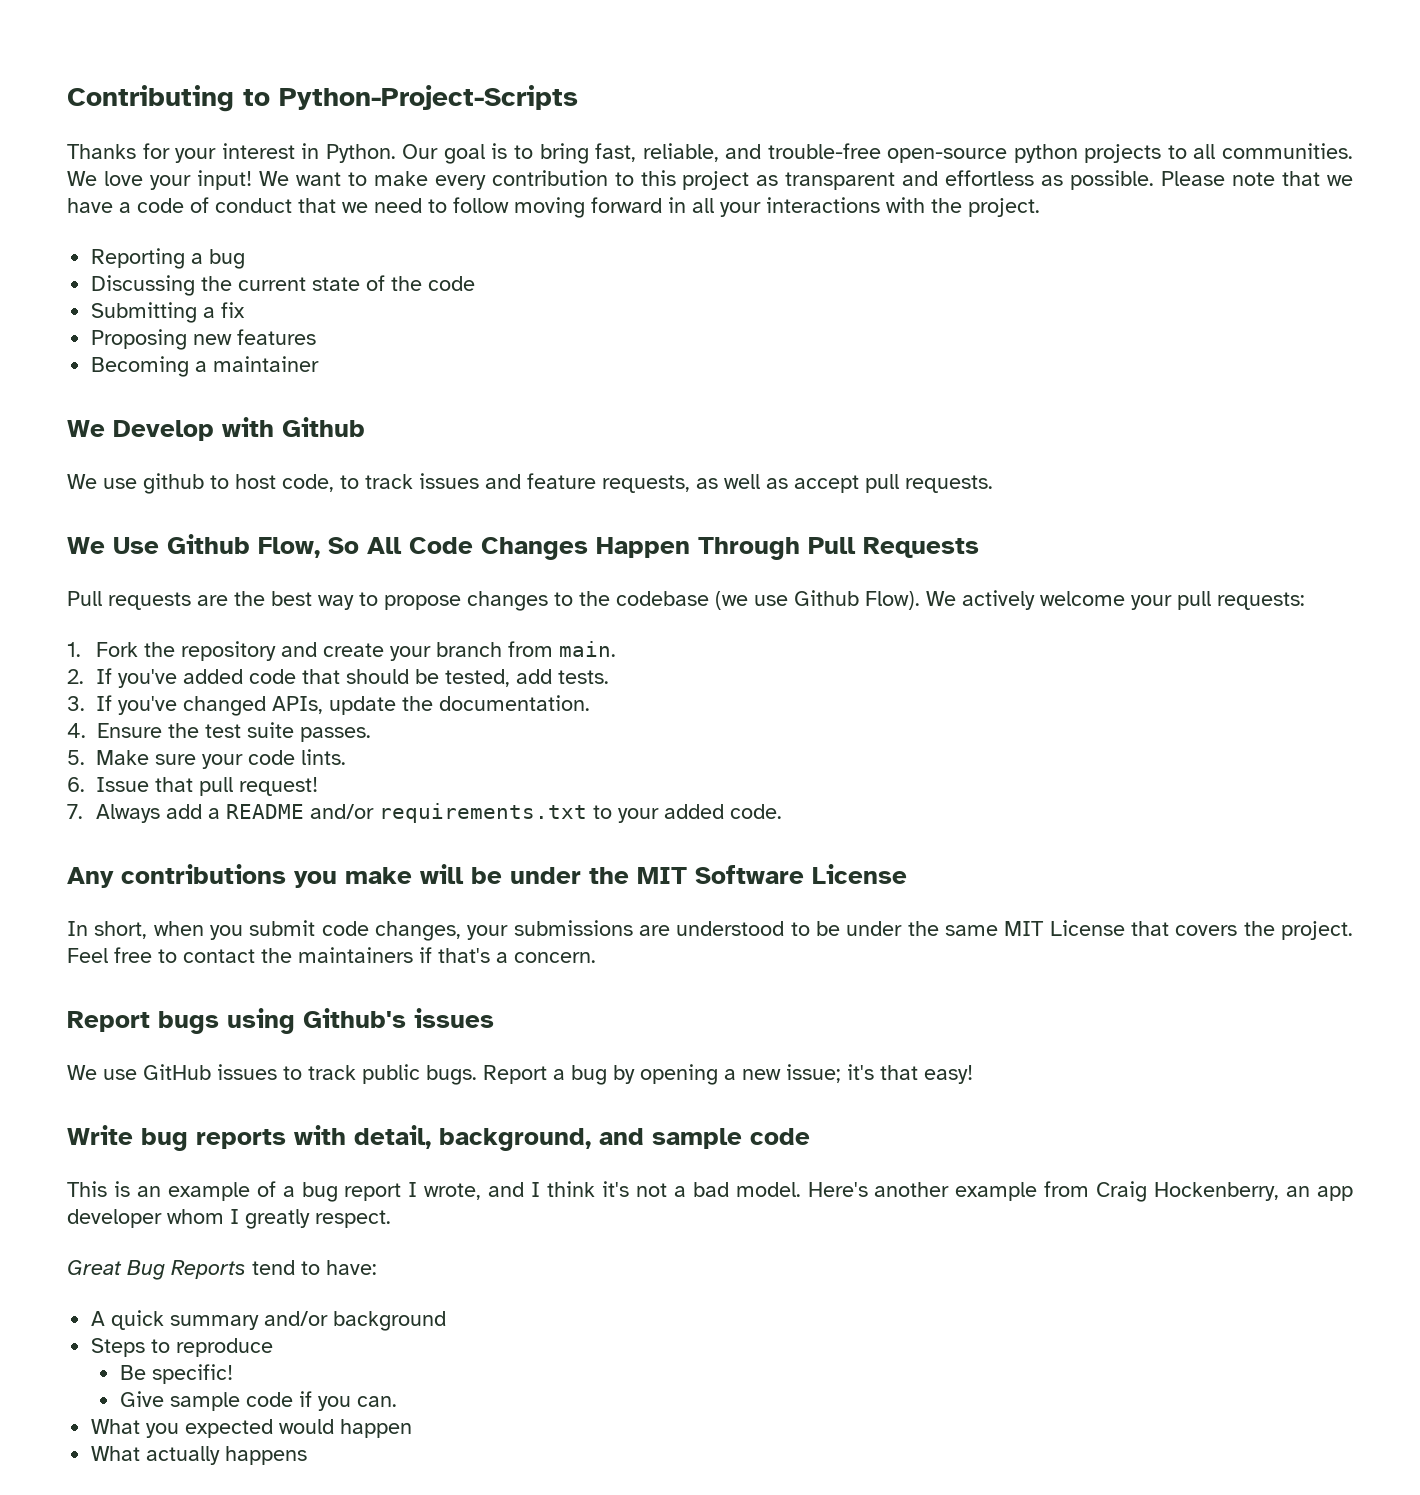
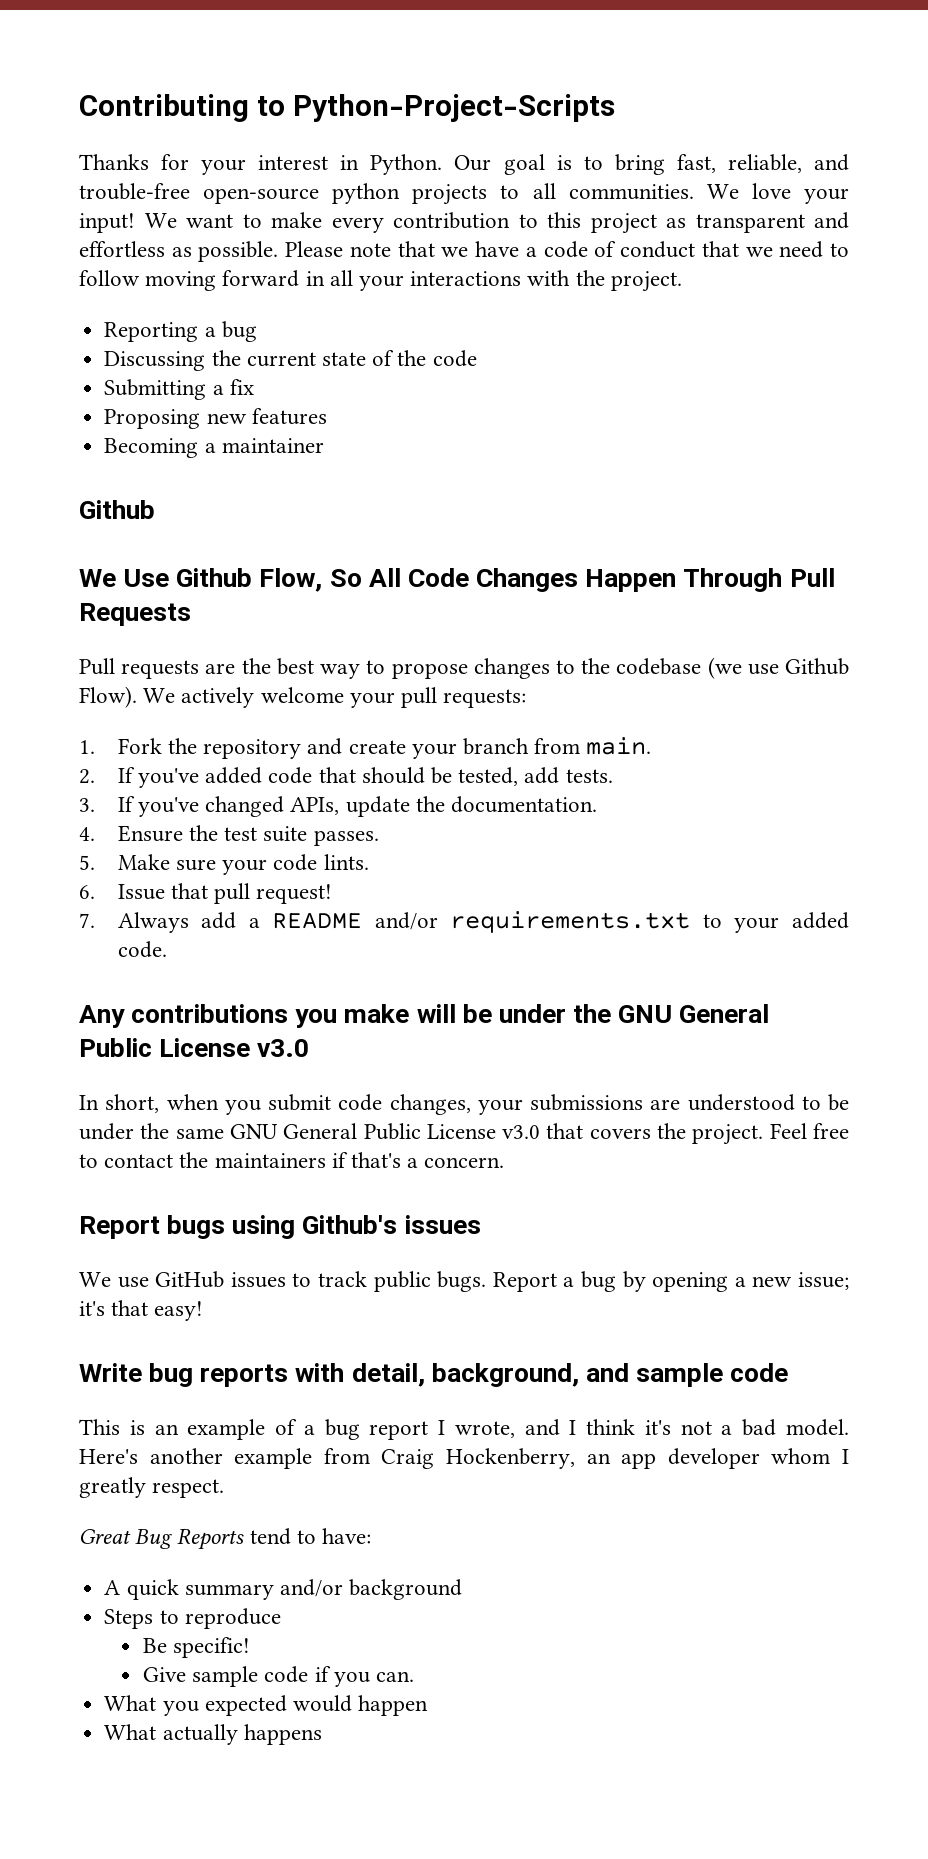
  Becoming a maintainer
- We Develop with Github
- We use github to host code, to track issues and feature requests, as well as accept pull requests.
+ Github
- Any contributions you make will be under the MIT Software License
+ Any contributions you make will be under the GNU General Public License v3.0
- In short, when you submit code changes, your submissions are understood to be under the same MIT License that covers the project.
+ In short, when you submit code changes, your submissions are understood to be under the same GNU General Public License v3.0 that covers the project.

